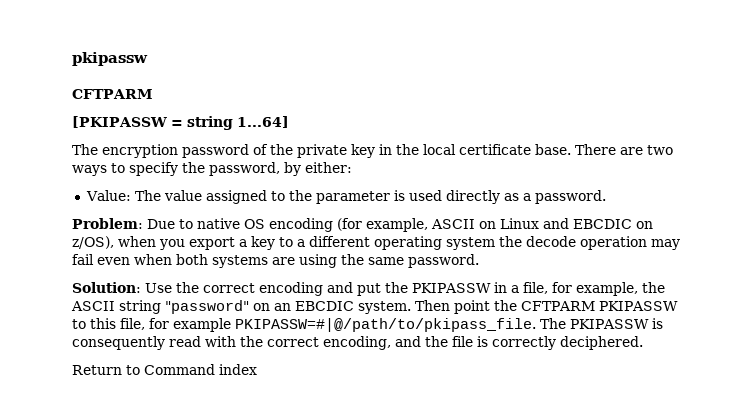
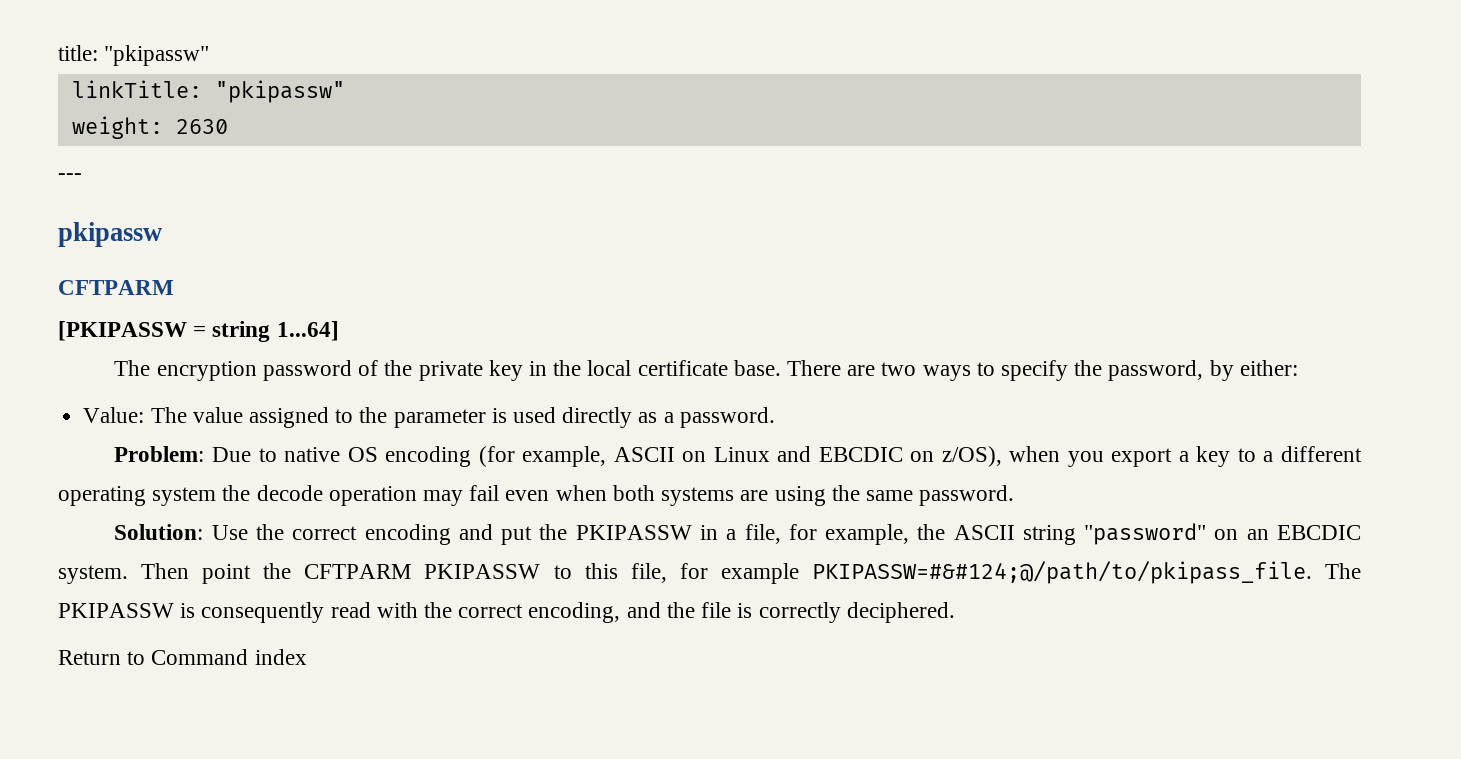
+ title: "pkipassw"
+ linkTitle: "pkipassw"
+ weight: 2630
+ ---
- Then point the CFTPARM PKIPASSW to this file, for example PKIPASSW=#|@/path/to/pkipass_file.
+ Then point the CFTPARM PKIPASSW to this file, for example PKIPASSW=#&#124;@/path/to/pkipass_file.

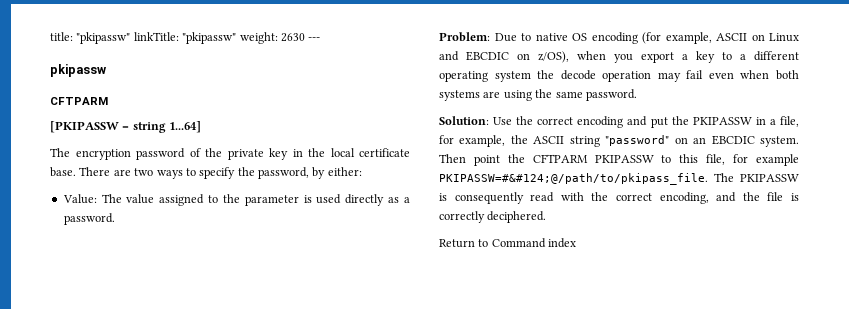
- title: "pkipassw"
- linkTitle: "pkipassw"
- weight: 2630
- ---
+ title: "pkipassw" linkTitle: "pkipassw" weight: 2630 ---

